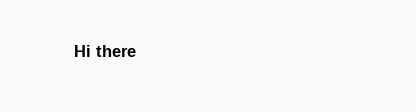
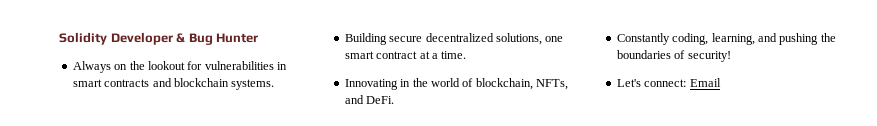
- Hi there
+ Solidity Developer & Bug Hunter
+ Always on the lookout for vulnerabilities in smart contracts and blockchain systems.
+ Building secure decentralized solutions, one smart contract at a time.
+ Innovating in the world of blockchain, NFTs, and DeFi.
+ Constantly coding, learning, and pushing the boundaries of security!
+ Let's connect: Email

